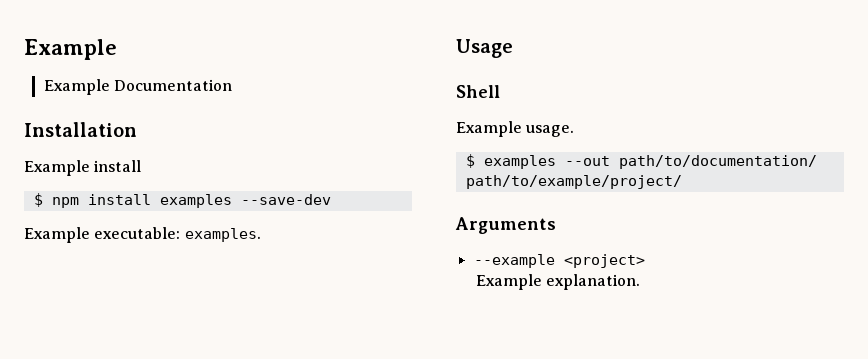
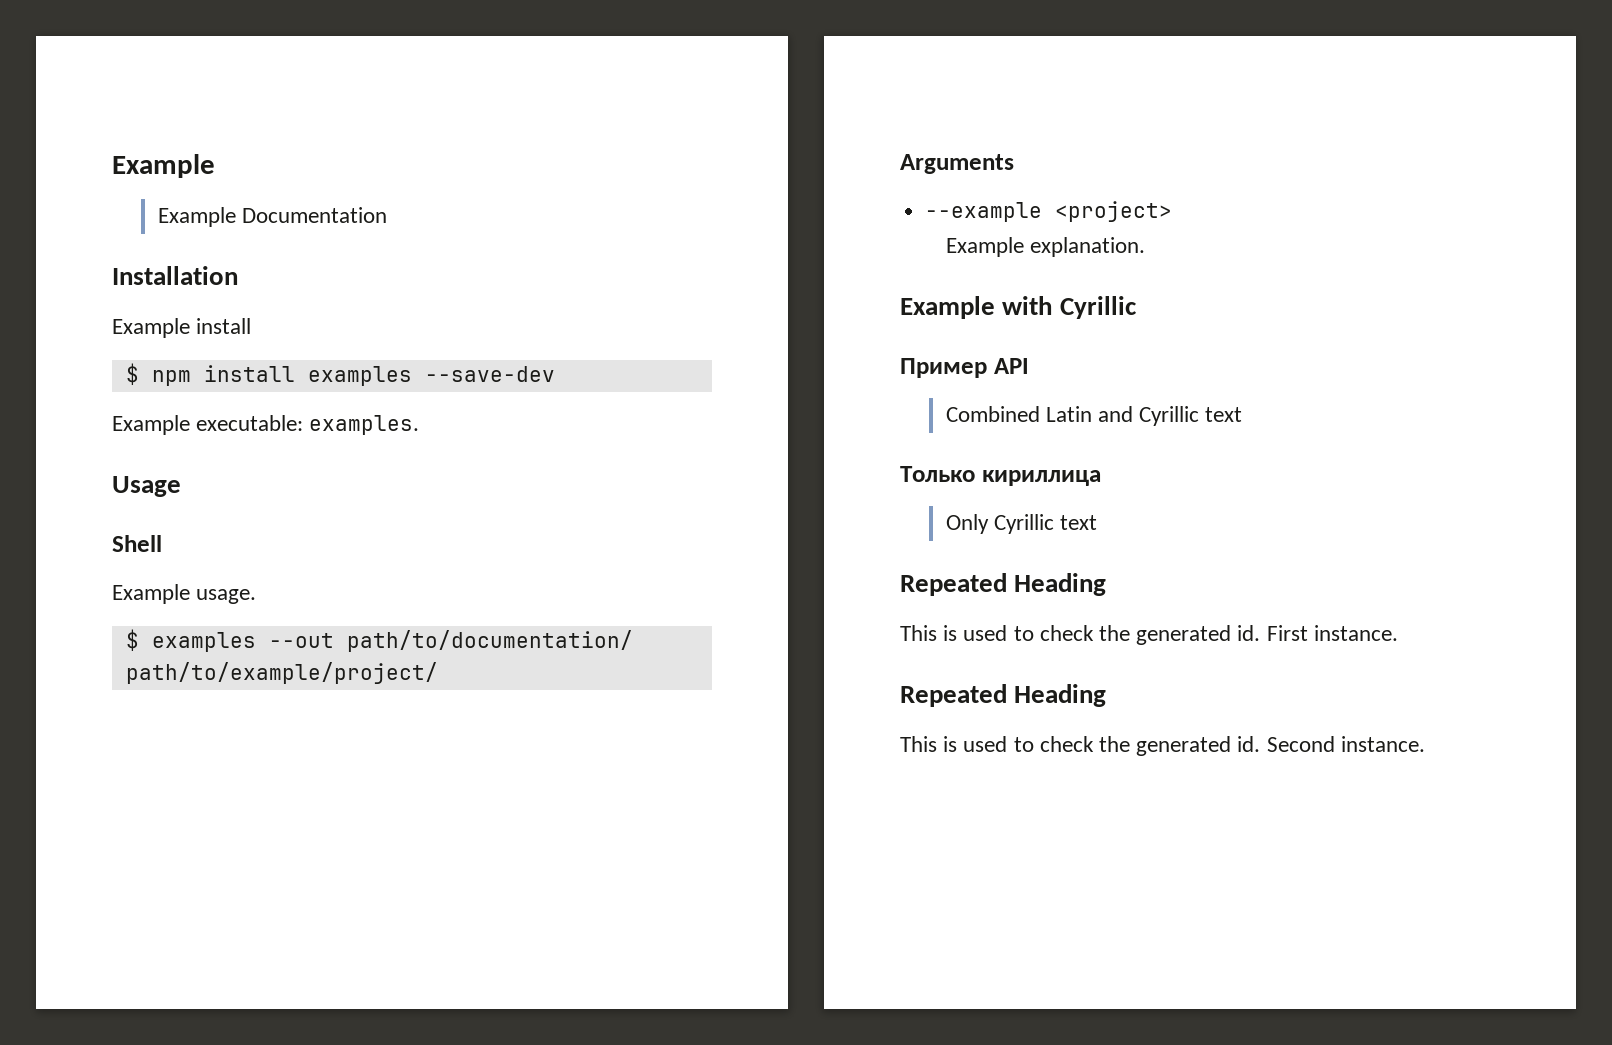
+ Example with Cyrillic
+ Пример API
+ Combined Latin and Cyrillic text
+ Только кириллица
+ Only Cyrillic text
+ Repeated Heading
+ This is used to check the generated id. First instance.
+ Repeated Heading
+ This is used to check the generated id. Second instance.

